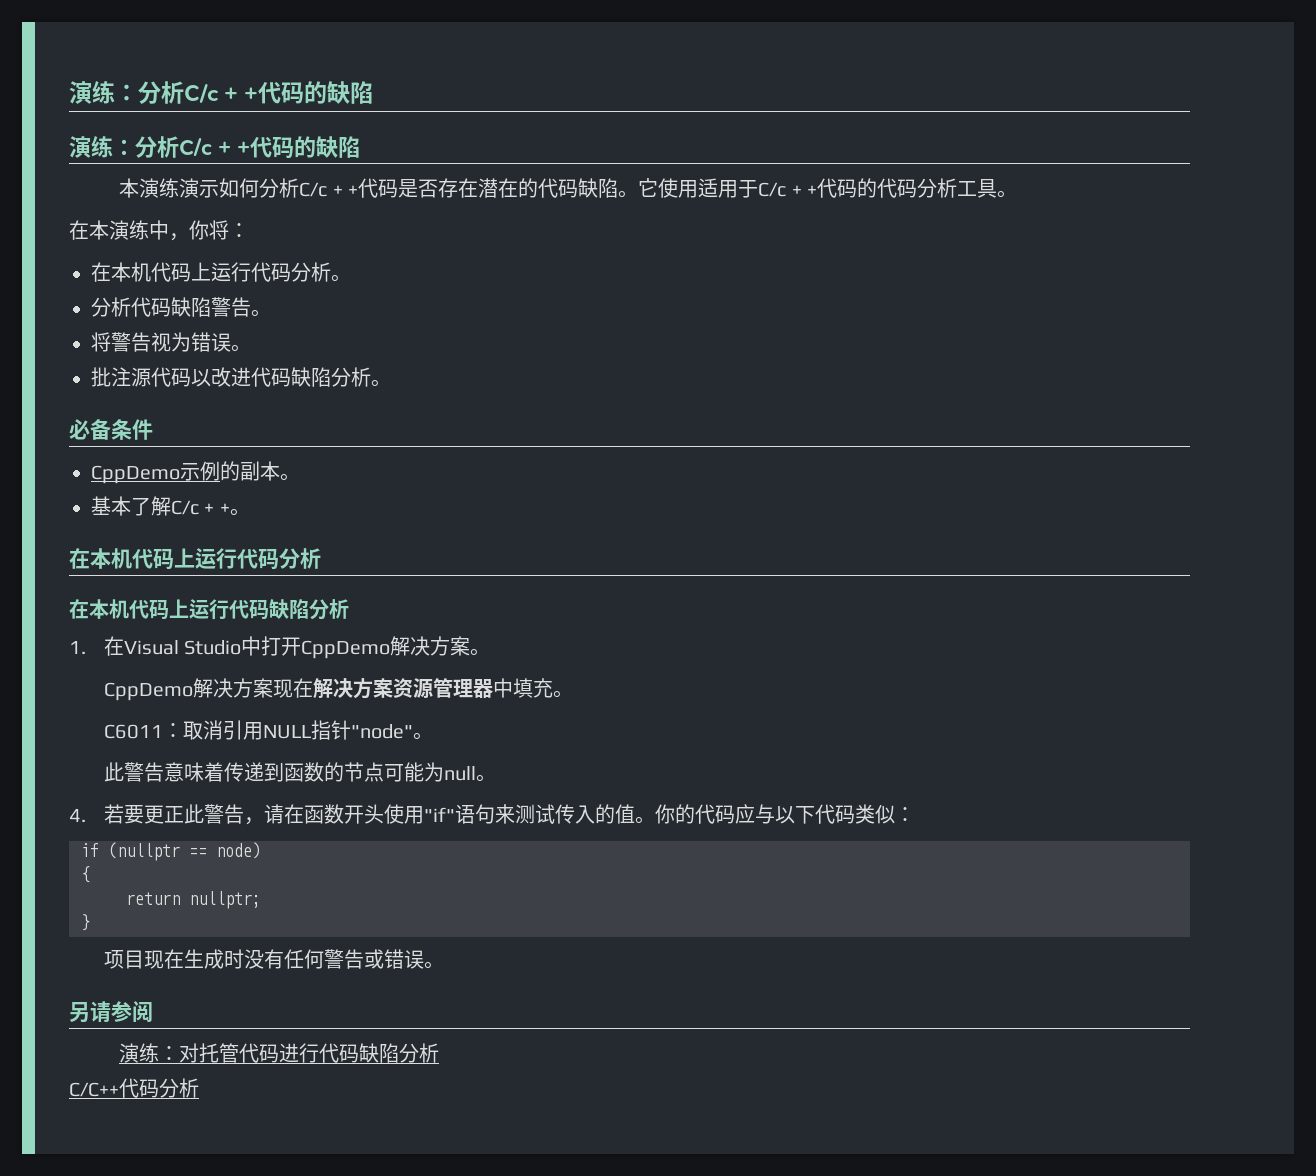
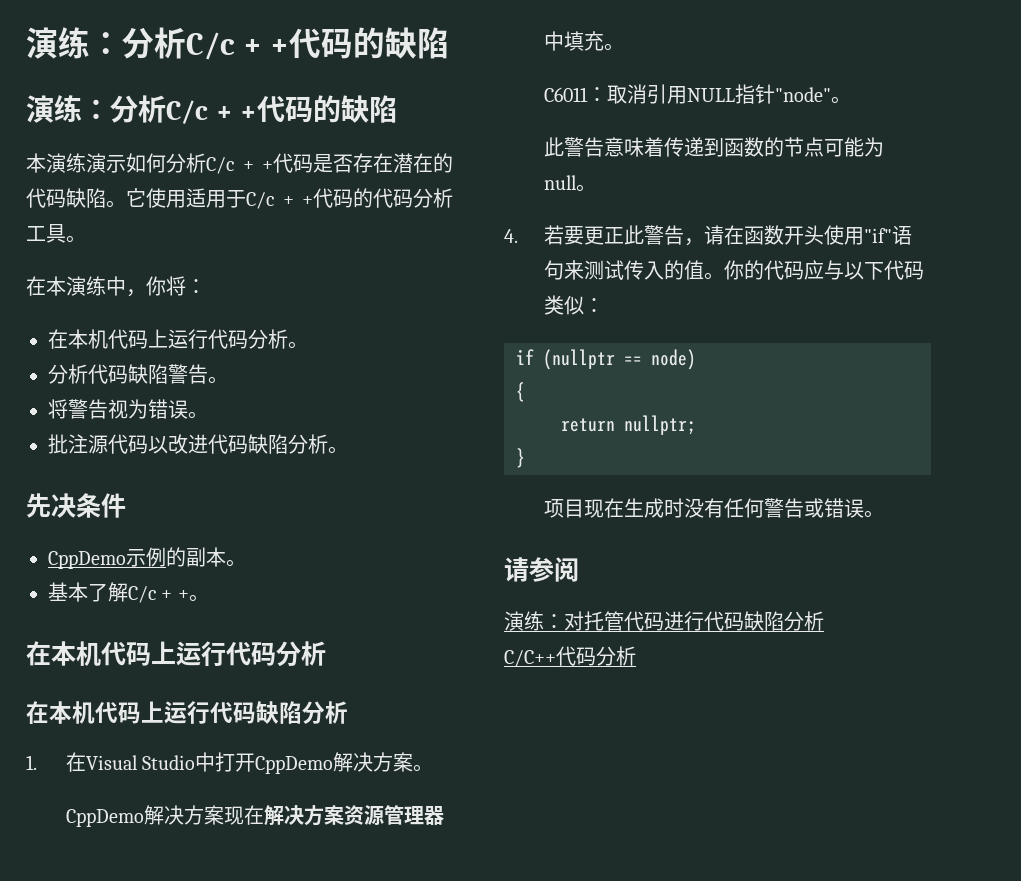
- 必备条件
+ 先决条件
- 另请参阅
+ 请参阅

